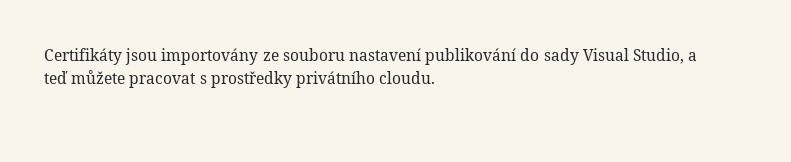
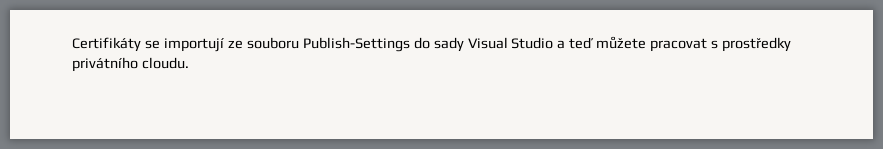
- Certifikáty jsou importovány ze souboru nastavení publikování do sady Visual Studio, a teď můžete pracovat s prostředky privátního cloudu.
+ Certifikáty se importují ze souboru Publish-Settings do sady Visual Studio a teď můžete pracovat s prostředky privátního cloudu.

